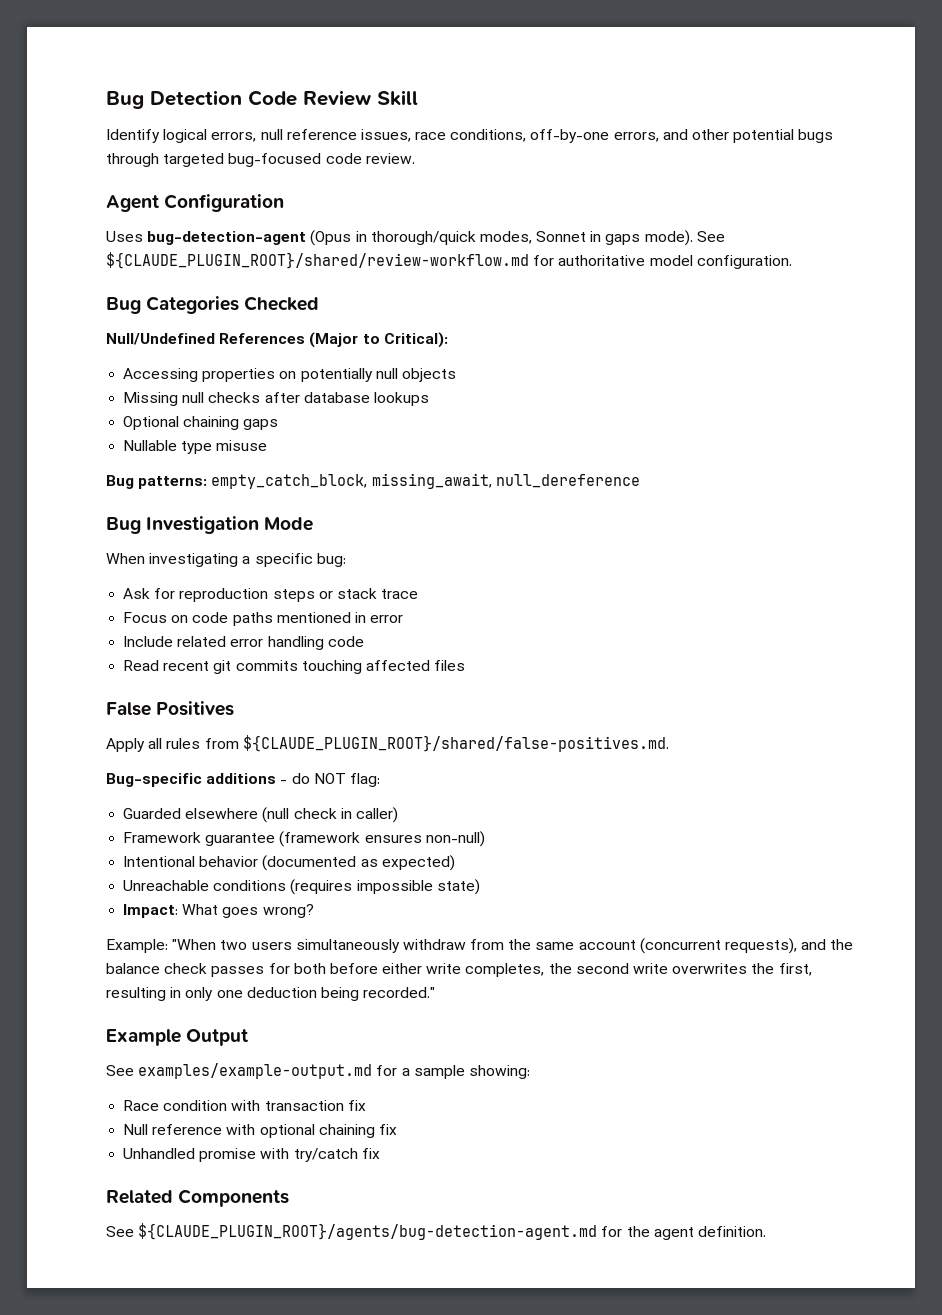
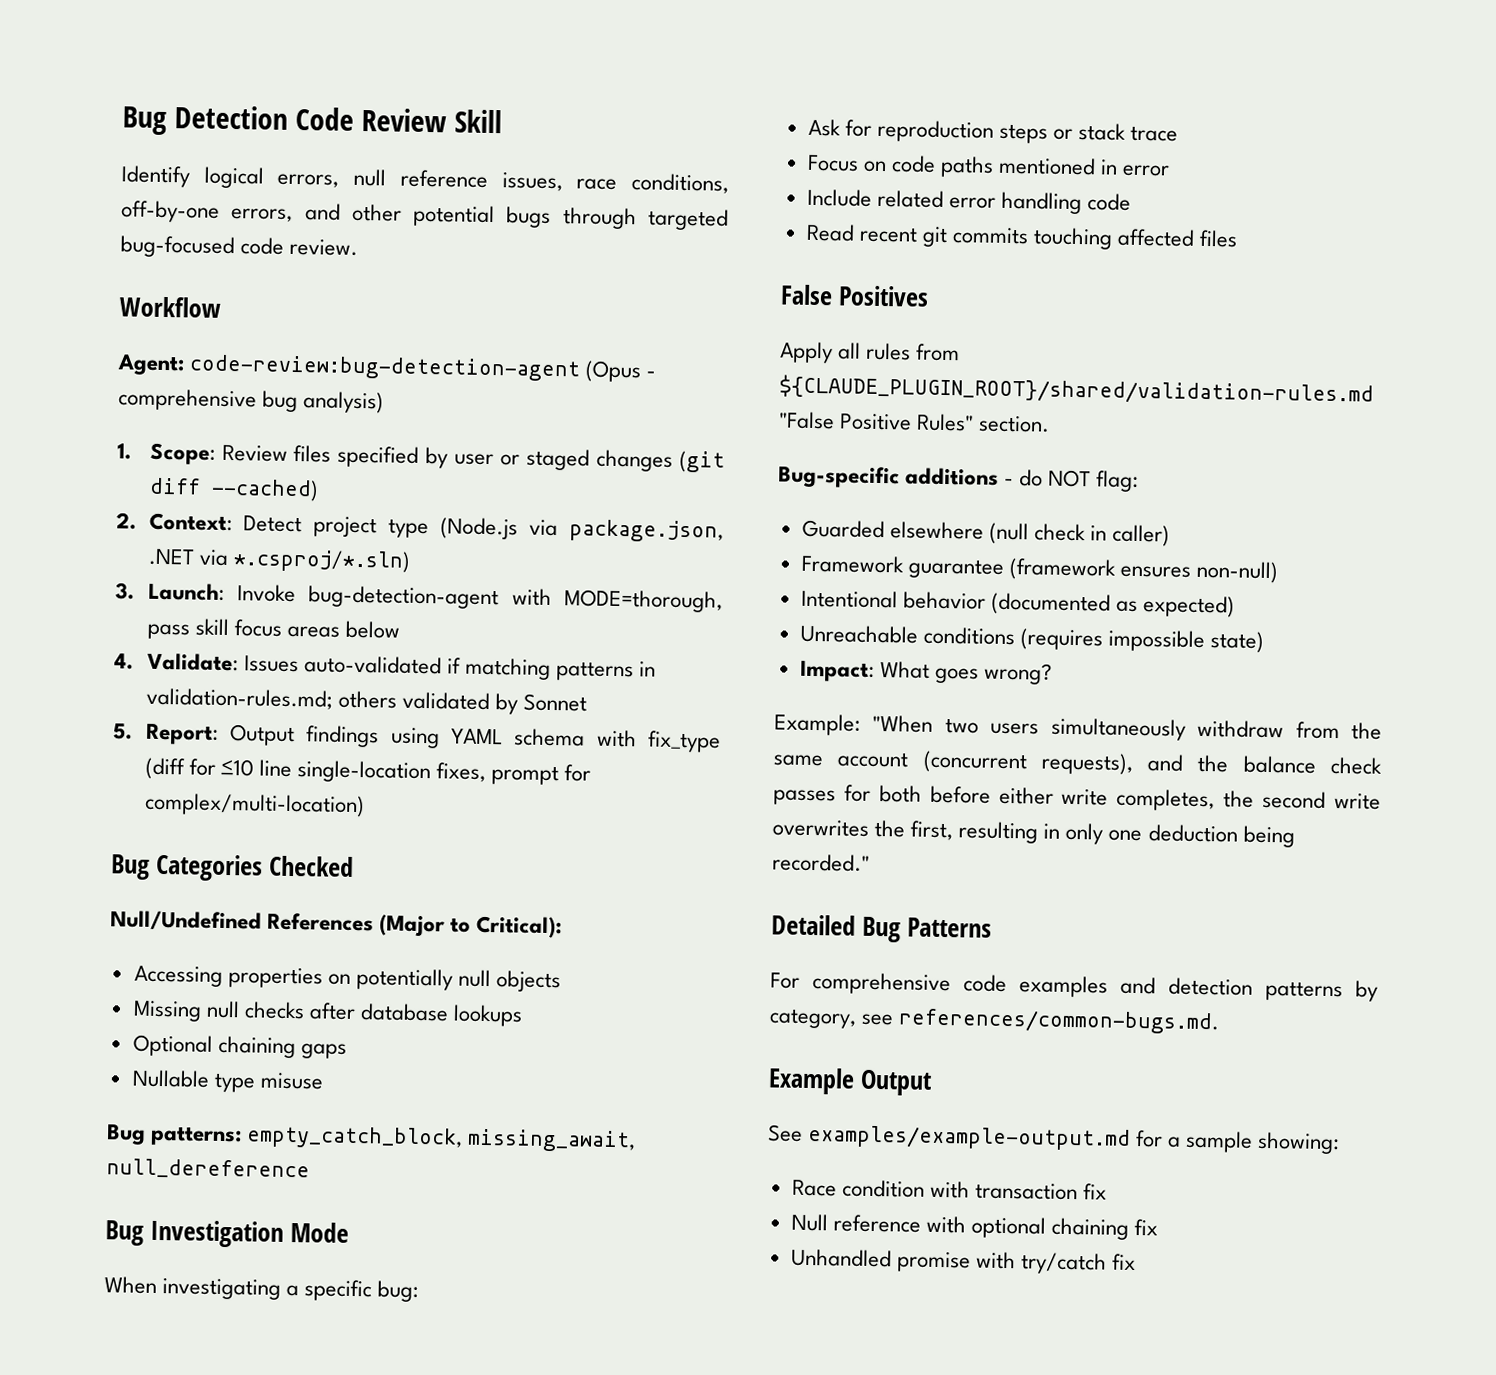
- Agent Configuration
- Uses bug-detection-agent (Opus in thorough/quick modes, Sonnet in gaps mode). See ${CLAUDE_PLUGIN_ROOT}/shared/review-workflow.md for authoritative model configuration.
+ Workflow
+ Agent: code-review:bug-detection-agent (Opus - comprehensive bug analysis)
+ 1. Scope: Review files specified by user or staged changes (git diff --cached)
+ 2. Context: Detect project type (Node.js via package.json, .NET via *.csproj/*.sln)
+ 3. Launch: Invoke bug-detection-agent with MODE=thorough, pass skill focus areas below
+ 4. Validate: Issues auto-validated if matching patterns in validation-rules.md; others validated by Sonnet
+ 5. Report: Output findings using YAML schema with fix_type (diff for ≤10 line single-location fixes, prompt for complex/multi-location)
- Apply all rules from ${CLAUDE_PLUGIN_ROOT}/shared/false-positives.md.
+ Apply all rules from ${CLAUDE_PLUGIN_ROOT}/shared/validation-rules.md "False Positive Rules" section.
+ Detailed Bug Patterns
+ For comprehensive code examples and detection patterns by category, see references/common-bugs.md.
- Related Components
- See ${CLAUDE_PLUGIN_ROOT}/agents/bug-detection-agent.md for the agent definition.

